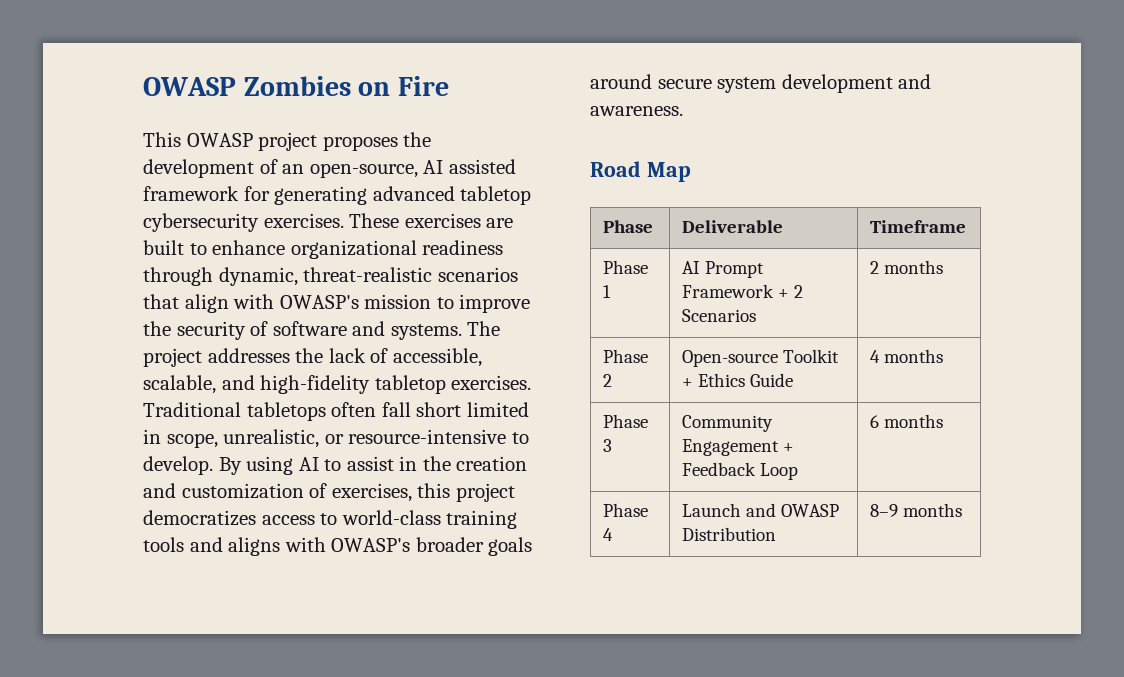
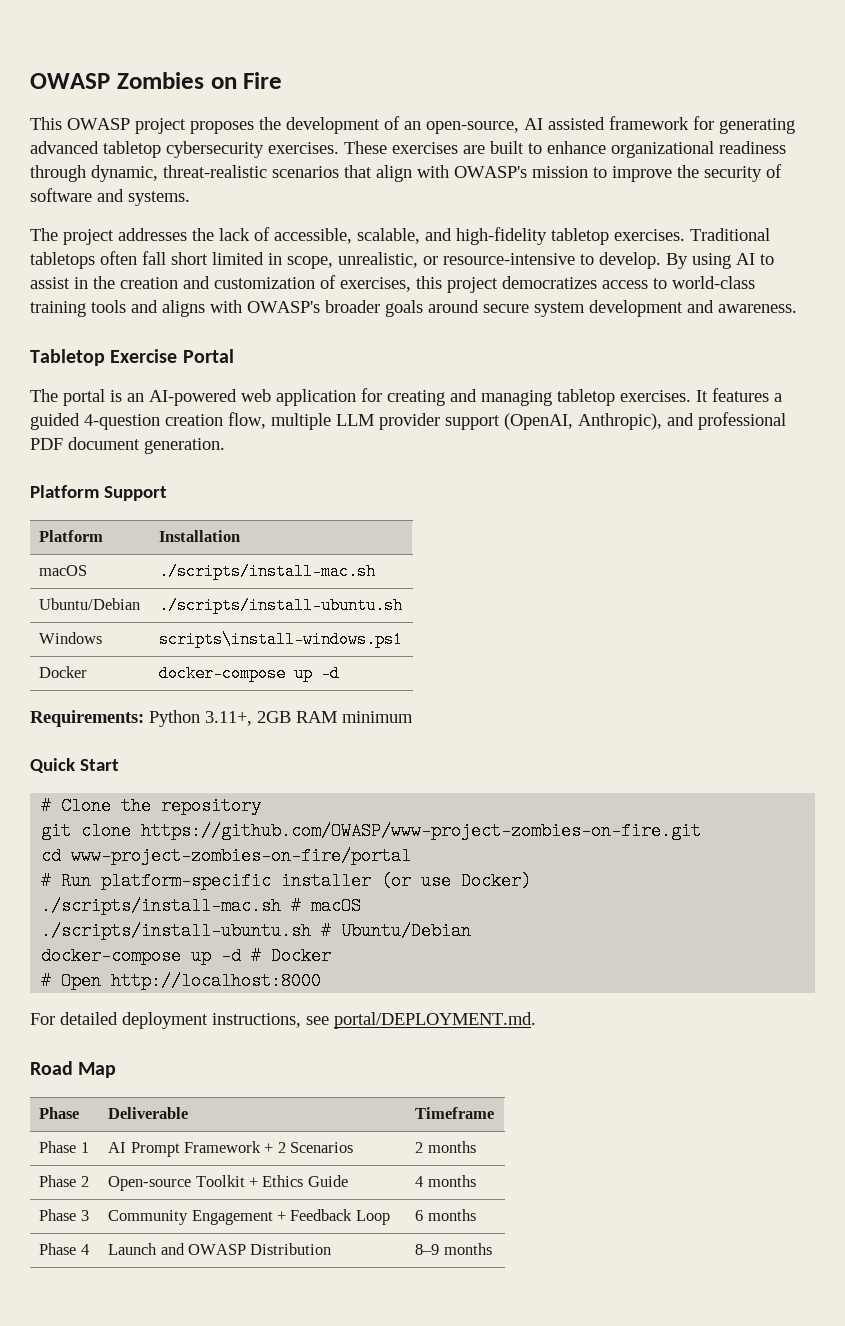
- These exercises are built to enhance organizational readiness through dynamic, threat-realistic scenarios that align with OWASP's mission to improve the security of software and systems. The project addresses the lack of accessible, scalable, and high-fidelity tabletop exercises.
+ These exercises are built to enhance organizational readiness through dynamic, threat-realistic scenarios that align with OWASP's mission to improve the security of software and systems.
+ The project addresses the lack of accessible, scalable, and high-fidelity tabletop exercises.
+ Tabletop Exercise Portal
+ The portal is an AI-powered web application for creating and managing tabletop exercises. It features a guided 4-question creation flow, multiple LLM provider support (OpenAI, Anthropic), and professional PDF document generation.
+ Platform Support
+ Platform | Installation
+ macOS | ./scripts/install-mac.sh
+ Ubuntu/Debian | ./scripts/install-ubuntu.sh
+ Windows | scripts\install-windows.ps1
+ Docker | docker-compose up -d
+ Requirements: Python 3.11+, 2GB RAM minimum
+ Quick Start
+ # Clone the repository
+ git clone https://github.com/OWASP/www-project-zombies-on-fire.git
+ cd www-project-zombies-on-fire/portal
+ # Run platform-specific installer (or use Docker)
+ ./scripts/install-mac.sh # macOS
+ ./scripts/install-ubuntu.sh # Ubuntu/Debian
+ docker-compose up -d # Docker
+ # Open http://localhost:8000
+ For detailed deployment instructions, see portal/DEPLOYMENT.md.

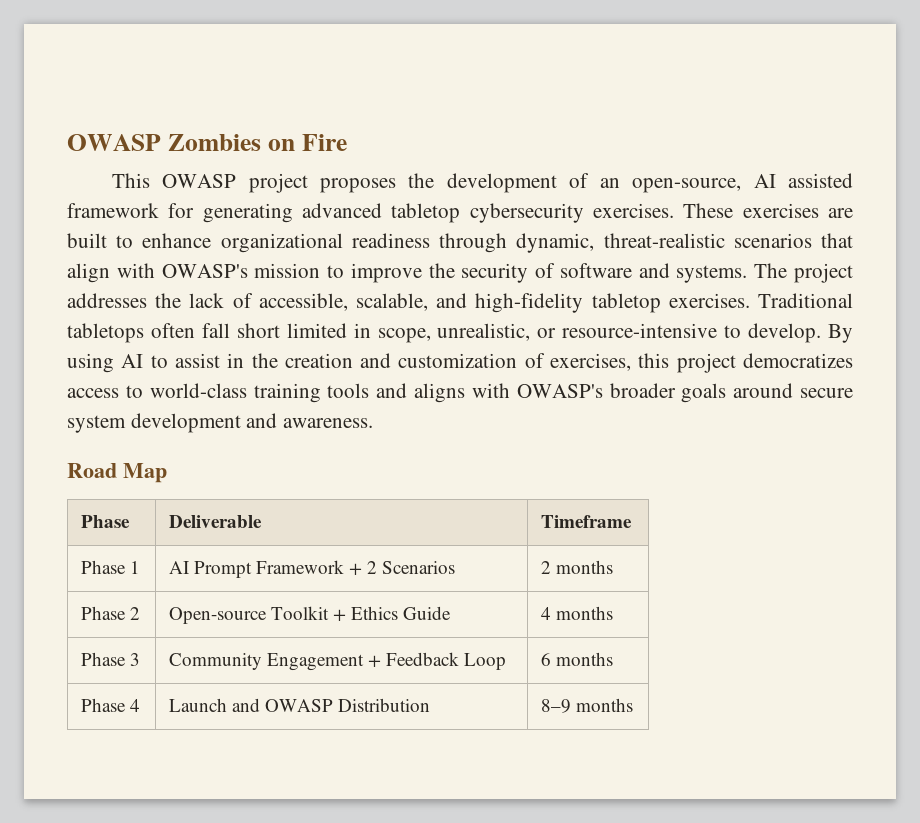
- These exercises are built to enhance organizational readiness through dynamic, threat-realistic scenarios that align with OWASP's mission to improve the security of software and systems.
- The project addresses the lack of accessible, scalable, and high-fidelity tabletop exercises.
+ These exercises are built to enhance organizational readiness through dynamic, threat-realistic scenarios that align with OWASP's mission to improve the security of software and systems. The project addresses the lack of accessible, scalable, and high-fidelity tabletop exercises.
- Tabletop Exercise Portal
- The portal is an AI-powered web application for creating and managing tabletop exercises. It features a guided 4-question creation flow, multiple LLM provider support (OpenAI, Anthropic), and professional PDF document generation.
- Platform Support
- Platform | Installation
- macOS | ./scripts/install-mac.sh
- Ubuntu/Debian | ./scripts/install-ubuntu.sh
- Windows | scripts\install-windows.ps1
- Docker | docker-compose up -d
- Requirements: Python 3.11+, 2GB RAM minimum
- Quick Start
- # Clone the repository
- git clone https://github.com/OWASP/www-project-zombies-on-fire.git
- cd www-project-zombies-on-fire/portal
- # Run platform-specific installer (or use Docker)
- ./scripts/install-mac.sh # macOS
- ./scripts/install-ubuntu.sh # Ubuntu/Debian
- docker-compose up -d # Docker
- # Open http://localhost:8000
- For detailed deployment instructions, see portal/DEPLOYMENT.md.

